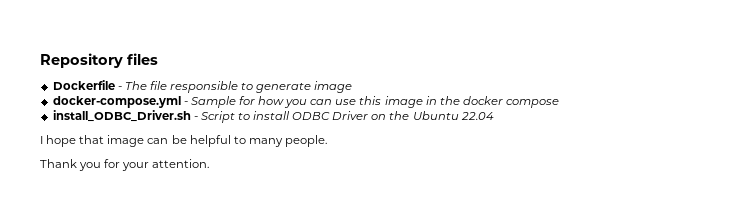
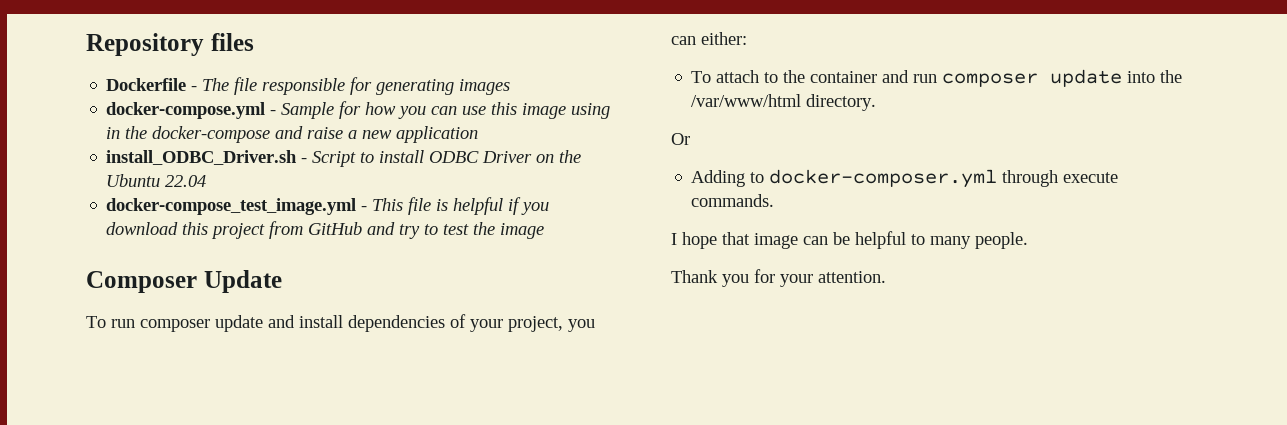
- Dockerfile - The file responsible to generate image
+ Dockerfile - The file responsible for generating images
- docker-compose.yml - Sample for how you can use this image in the docker compose
+ docker-compose.yml - Sample for how you can use this image using in the docker-compose and raise a new application
+ docker-compose_test_image.yml - This file is helpful if you download this project from GitHub and try to test the image
+ Composer Update
+ To run composer update and install dependencies of your project, you can either:
+ To attach to the container and run composer update into the /var/www/html directory.
+ Or
+ Adding to docker-composer.yml through execute commands.

